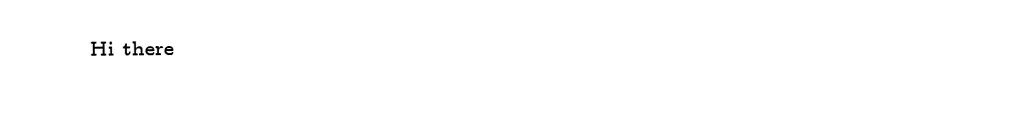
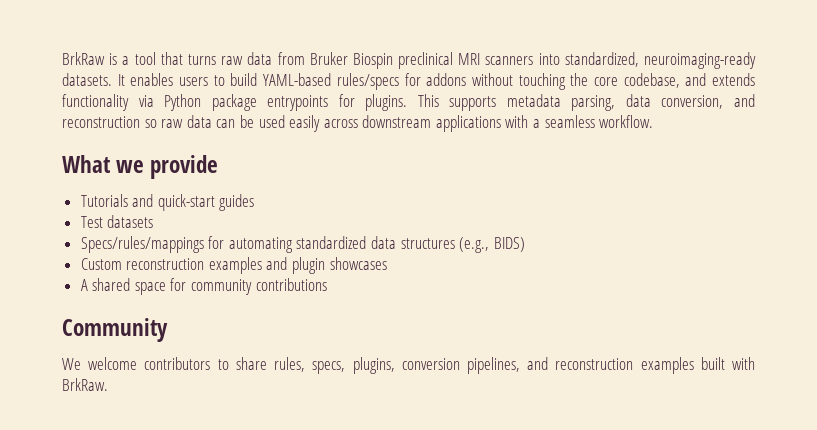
- Hi there
+ BrkRaw is a tool that turns raw data from Bruker Biospin preclinical MRI scanners into standardized, neuroimaging-ready datasets. It enables users to build YAML-based rules/specs for addons without touching the core codebase, and extends functionality via Python package entrypoints for plugins. This supports metadata parsing, data conversion, and reconstruction so raw data can be used easily across downstream applications with a seamless workflow.
+ What we provide
+ Tutorials and quick-start guides
+ Test datasets
+ Specs/rules/mappings for automating standardized data structures (e.g., BIDS)
+ Custom reconstruction examples and plugin showcases
+ A shared space for community contributions
+ Community
+ We welcome contributors to share rules, specs, plugins, conversion pipelines, and reconstruction examples built with BrkRaw.

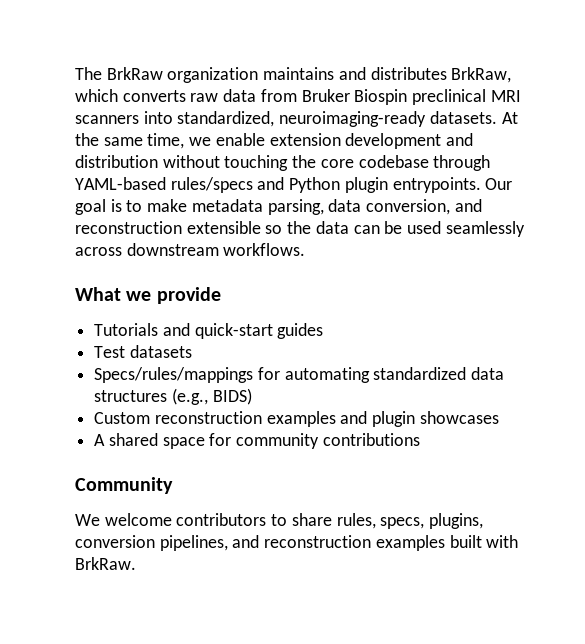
- BrkRaw is a tool that turns raw data from Bruker Biospin preclinical MRI scanners into standardized, neuroimaging-ready datasets.
+ The BrkRaw organization maintains and distributes BrkRaw, which converts raw data from Bruker Biospin preclinical MRI scanners into standardized, neuroimaging-ready datasets.
- It enables users to build YAML-based rules/specs for addons without touching the core codebase, and extends functionality via Python package entrypoints for plugins. This supports metadata parsing, data conversion, and reconstruction so raw data can be used easily across downstream applications with a seamless workflow.
+ At the same time, we enable extension development and distribution without touching the core codebase through YAML-based rules/specs and Python plugin entrypoints. Our goal is to make metadata parsing, data conversion, and reconstruction extensible so the data can be used seamlessly across downstream workflows.

